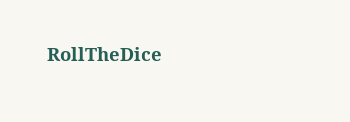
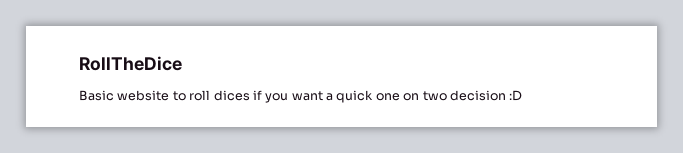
+ Basic website to roll dices if you want a quick one on two decision :D

